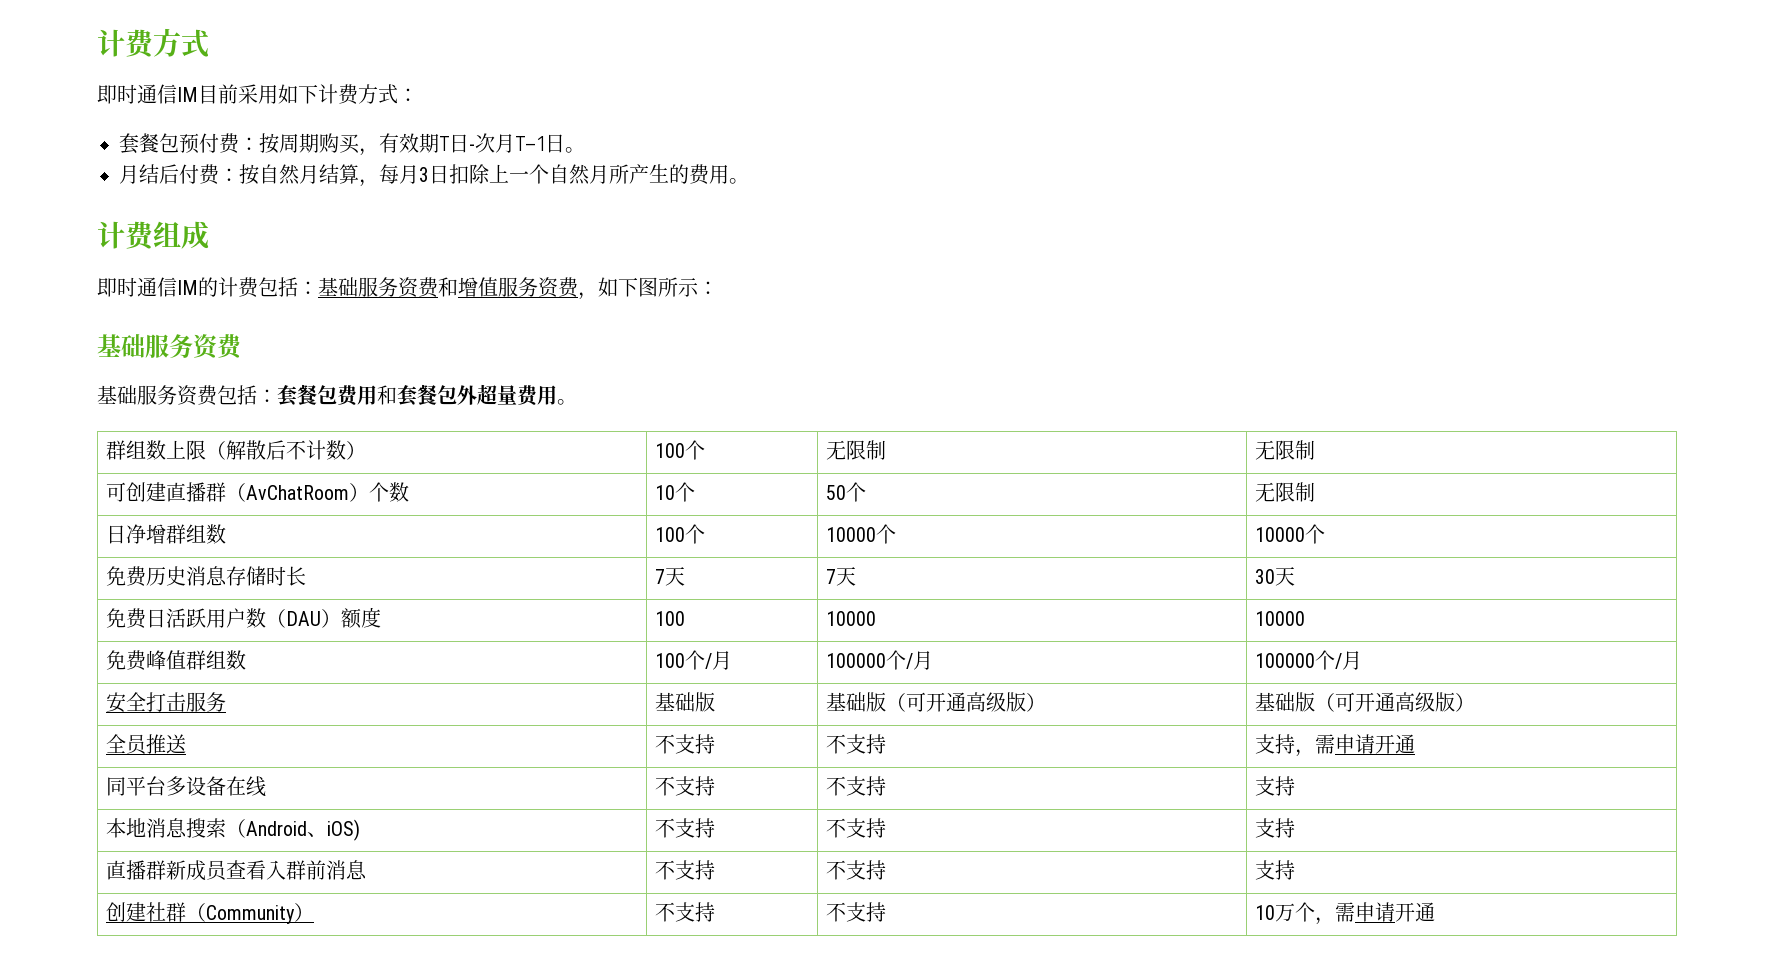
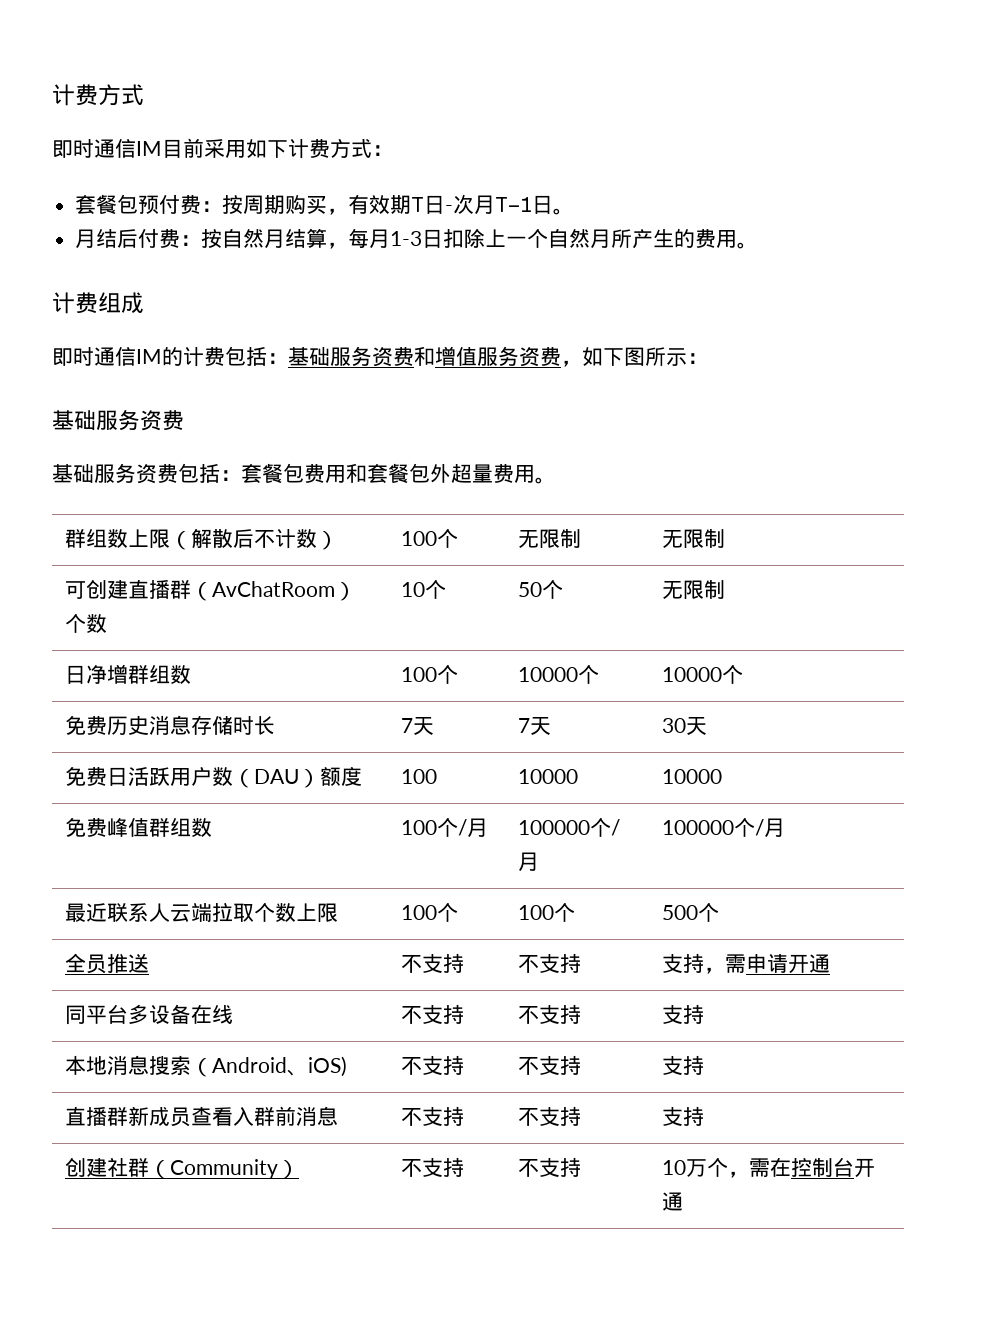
- 月结后付费：按自然月结算，每月3日扣除上一个自然月所产生的费用。
+ 月结后付费：按自然月结算，每月1-3日扣除上一个自然月所产生的费用。
- 安全打击服务 | 基础版 | 基础版（可开通高级版） | 基础版（可开通高级版）
+ 最近联系人云端拉取个数上限 | 100个 | 100个 | 500个
- 创建社群（Community） | 不支持 | 不支持 | 10万个，需申请开通
+ 创建社群（Community） | 不支持 | 不支持 | 10万个，需在控制台开通

